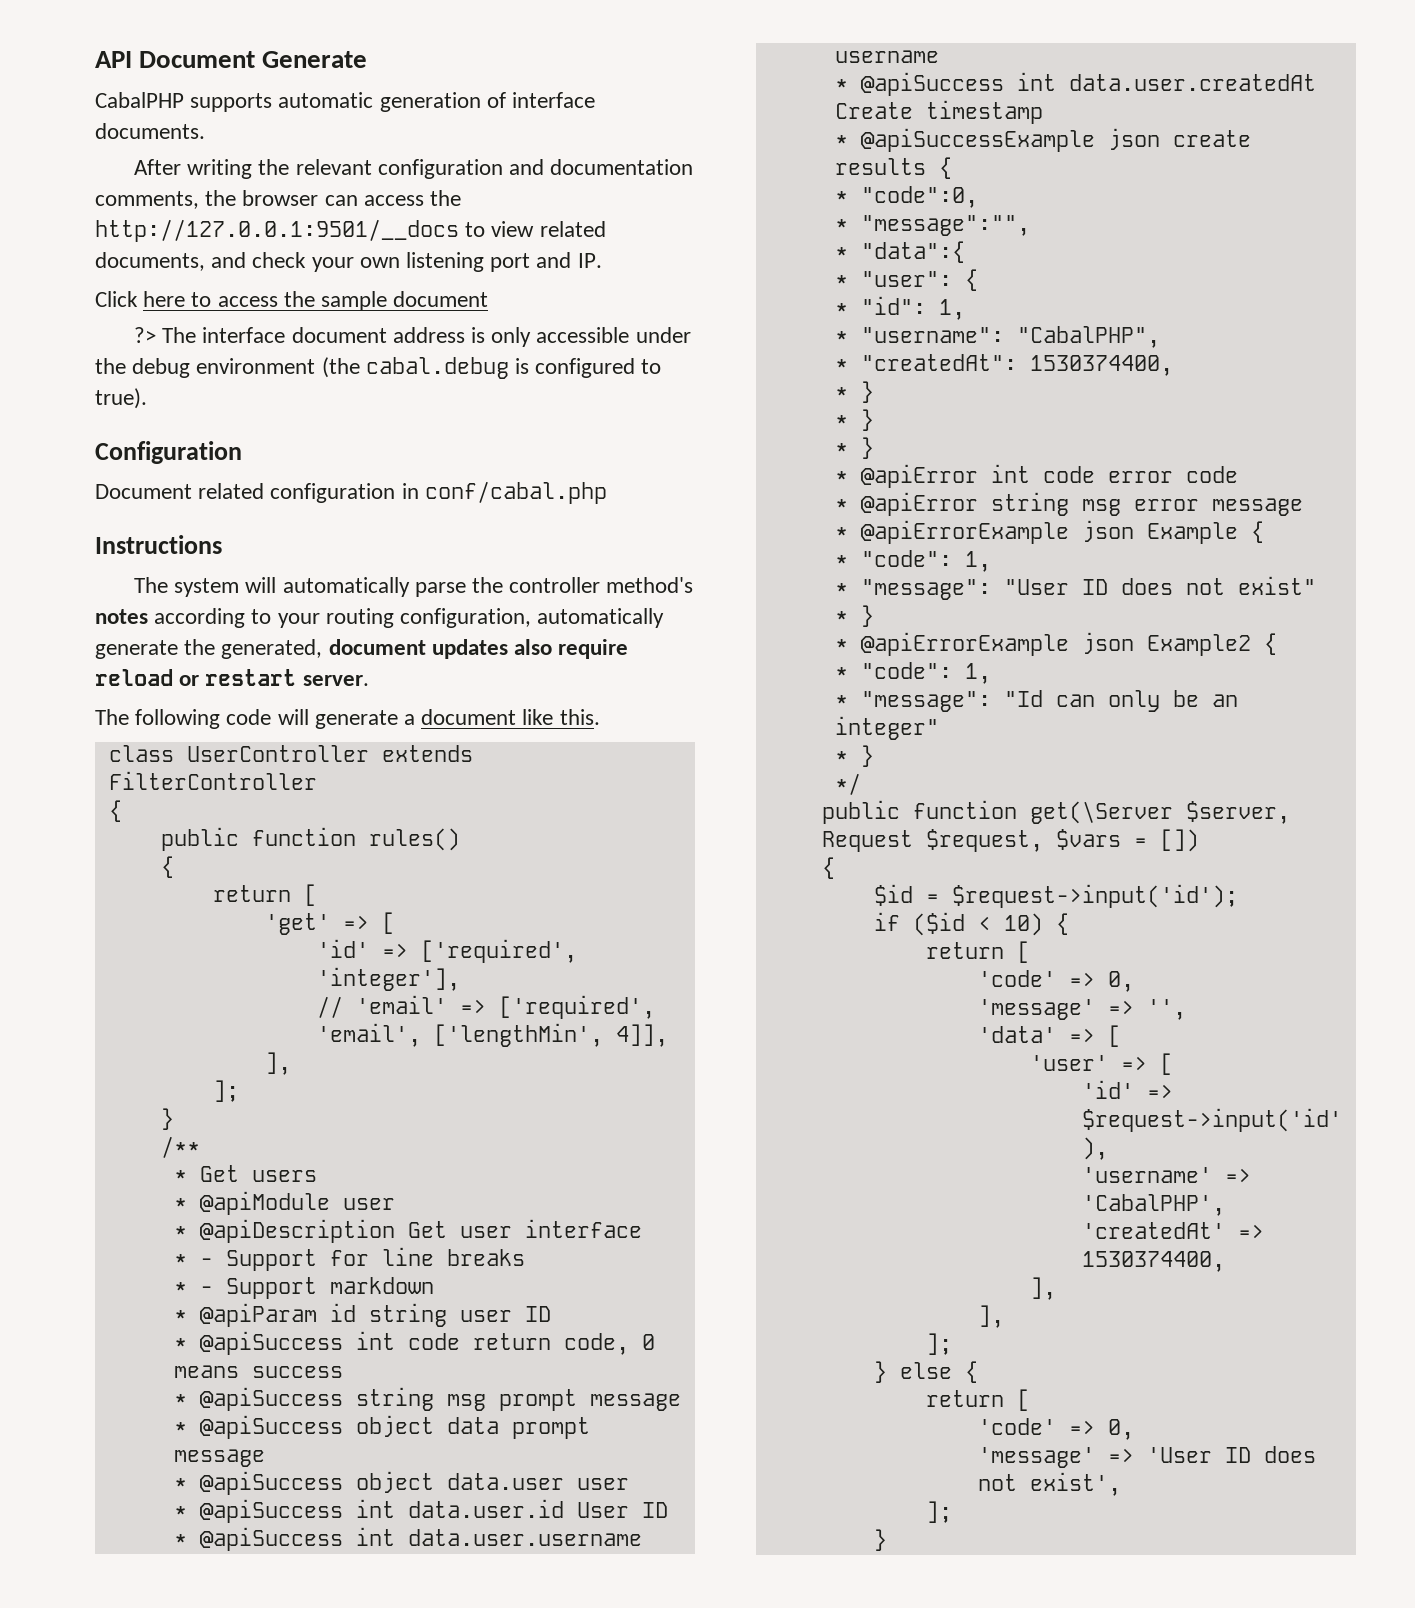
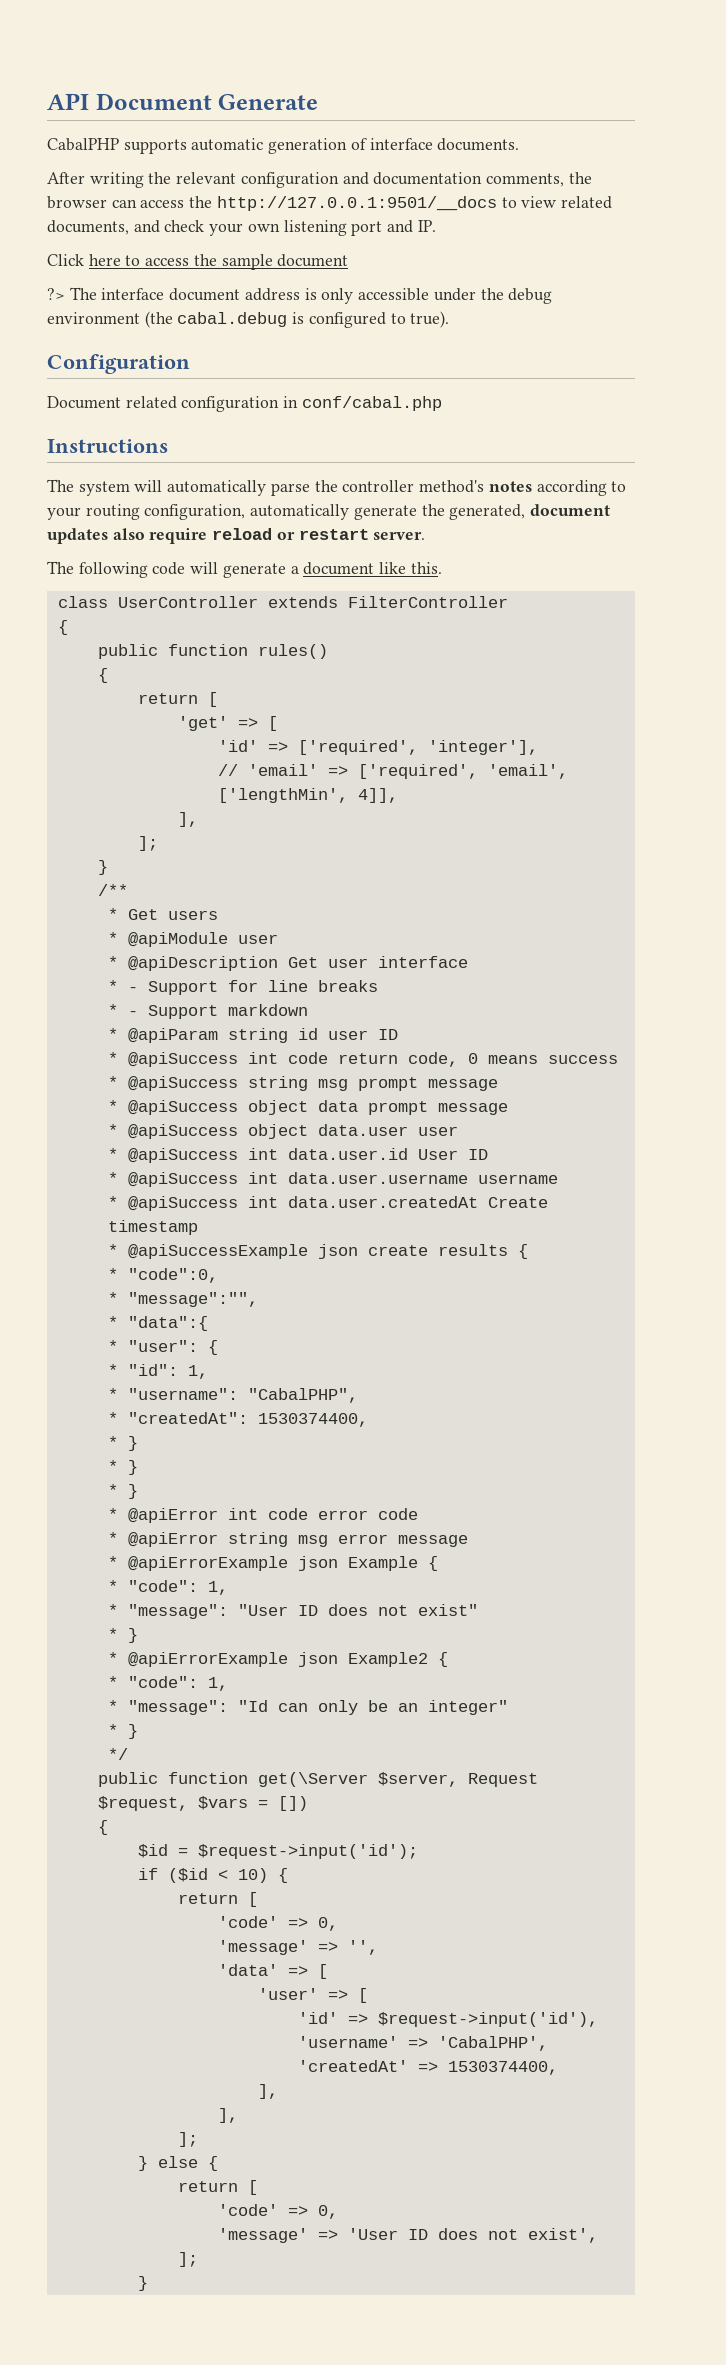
- * @apiParam id string user ID
+ * @apiParam string id user ID

